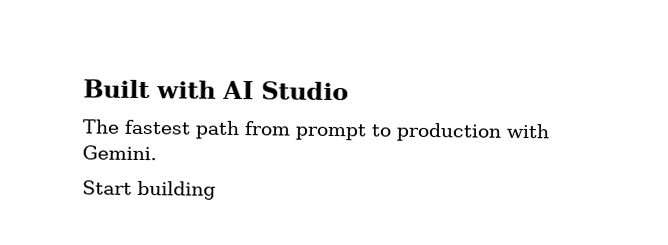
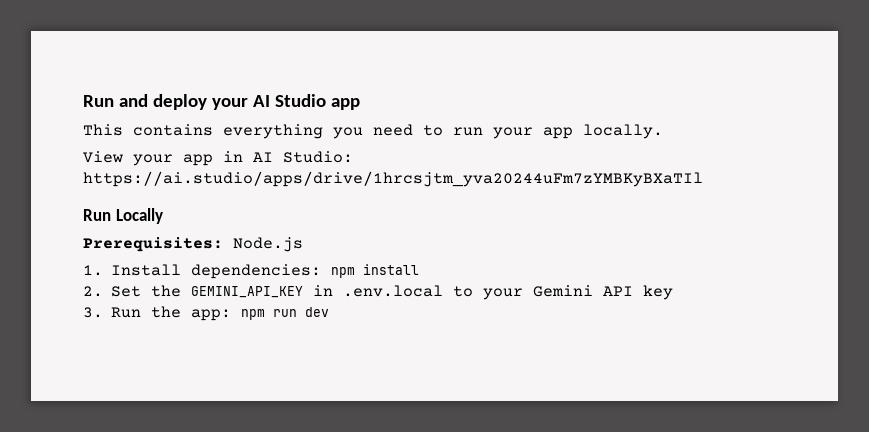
- Built with AI Studio
- The fastest path from prompt to production with Gemini.
- Start building
+ Run and deploy your AI Studio app
+ This contains everything you need to run your app locally.
+ View your app in AI Studio: https://ai.studio/apps/drive/1hrcsjtm_yva20244uFm7zYMBKyBXaTIl
+ Run Locally
+ Prerequisites: Node.js
+ 1. Install dependencies: npm install
+ 2. Set the GEMINI_API_KEY in .env.local to your Gemini API key
+ 3. Run the app: npm run dev

